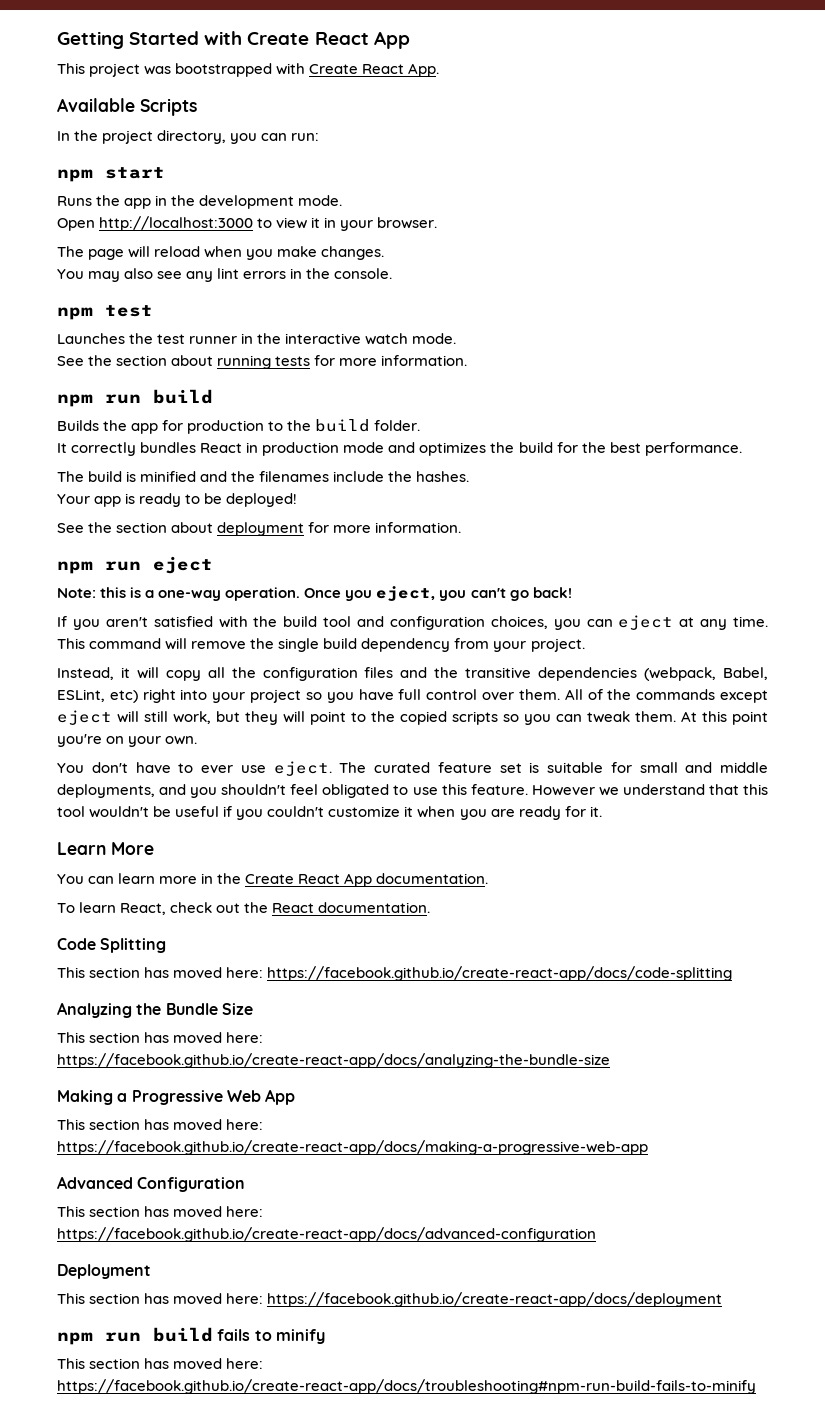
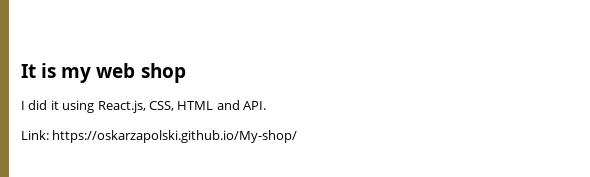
- Getting Started with Create React App
- This project was bootstrapped with Create React App.
- Available Scripts
- In the project directory, you can run:
- npm start
- Runs the app in the development mode.
- Open http://localhost:3000 to view it in your browser.
- The page will reload when you make changes.
- You may also see any lint errors in the console.
- npm test
- Launches the test runner in the interactive watch mode.
- See the section about running tests for more information.
- npm run build
- Builds the app for production to the build folder.
- It correctly bundles React in production mode and optimizes the build for the best performance.
- The build is minified and the filenames include the hashes.
- Your app is ready to be deployed!
- See the section about deployment for more information.
- npm run eject
- Note: this is a one-way operation. Once you eject, you can't go back!
- If you aren't satisfied with the build tool and configuration choices, you can eject at any time. This command will remove the single build dependency from your project.
- Instead, it will copy all the configuration files and the transitive dependencies (webpack, Babel, ESLint, etc) right into your project so you have full control over them. All of the commands except eject will still work, but they will point to the copied scripts so you can tweak them. At this point you're on your own.
- You don't have to ever use eject. The curated feature set is suitable for small and middle deployments, and you shouldn't feel obligated to use this feature. However we understand that this tool wouldn't be useful if you couldn't customize it when you are ready for it.
- Learn More
- You can learn more in the Create React App documentation.
- To learn React, check out the React documentation.
- Code Splitting
- This section has moved here: https://facebook.github.io/create-react-app/docs/code-splitting
- Analyzing the Bundle Size
- This section has moved here: https://facebook.github.io/create-react-app/docs/analyzing-the-bundle-size
- Making a Progressive Web App
- This section has moved here: https://facebook.github.io/create-react-app/docs/making-a-progressive-web-app
- Advanced Configuration
- This section has moved here: https://facebook.github.io/create-react-app/docs/advanced-configuration
- Deployment
- This section has moved here: https://facebook.github.io/create-react-app/docs/deployment
- npm run build fails to minify
- This section has moved here: https://facebook.github.io/create-react-app/docs/troubleshooting#npm-run-build-fails-to-minify
+ It is my web shop
+ I did it using React.js, CSS, HTML and API.
+ Link: https://oskarzapolski.github.io/My-shop/

